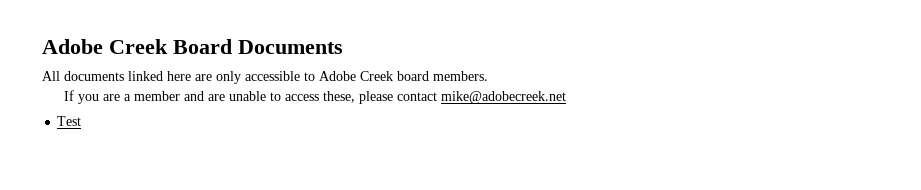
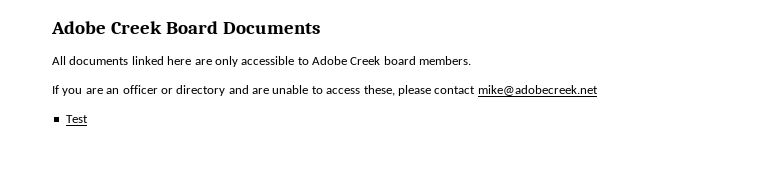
- If you are a member and are unable to access these, please contact mike@adobecreek.net
+ If you are an officer or directory and are unable to access these, please contact mike@adobecreek.net

